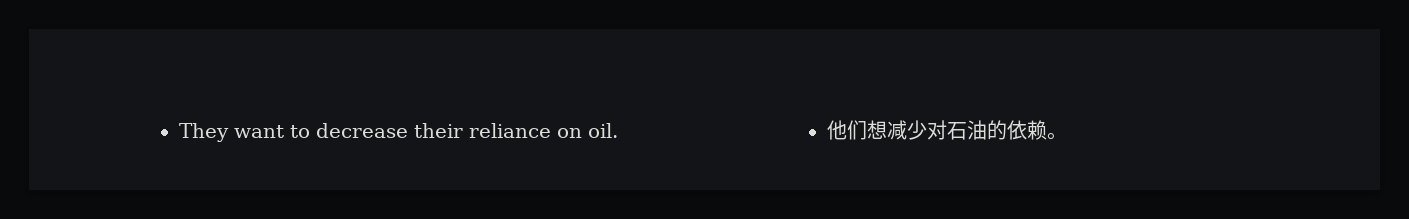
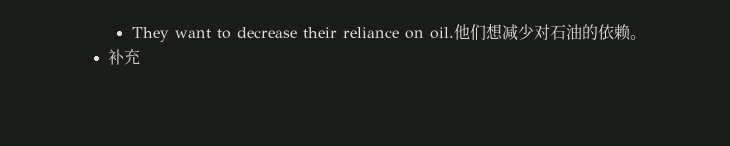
- They want to decrease their reliance on oil.
- 他们想减少对石油的依赖。
+ They want to decrease their reliance on oil.他们想减少对石油的依赖。
+ 补充

